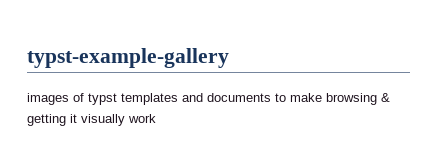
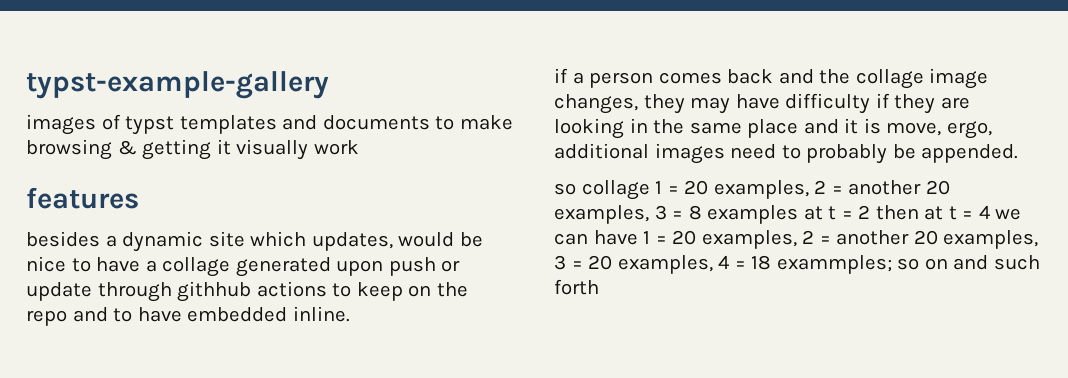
+ features
+ besides a dynamic site which updates, would be nice to have a collage generated upon push or update through githhub actions to keep on the repo and to have embedded inline.
+ if a person comes back and the collage image changes, they may have difficulty if they are looking in the same place and it is move, ergo, additional images need to probably be appended.
+ so collage 1 = 20 examples, 2 = another 20 examples, 3 = 8 examples at t = 2 then at t = 4 we can have 1 = 20 examples, 2 = another 20 examples, 3 = 20 examples, 4 = 18 exammples; so on and such forth

